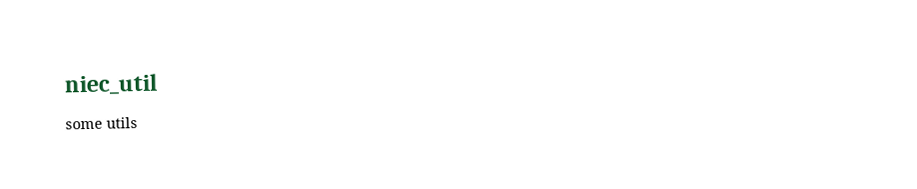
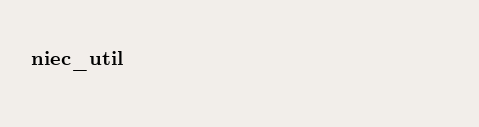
- some utils

